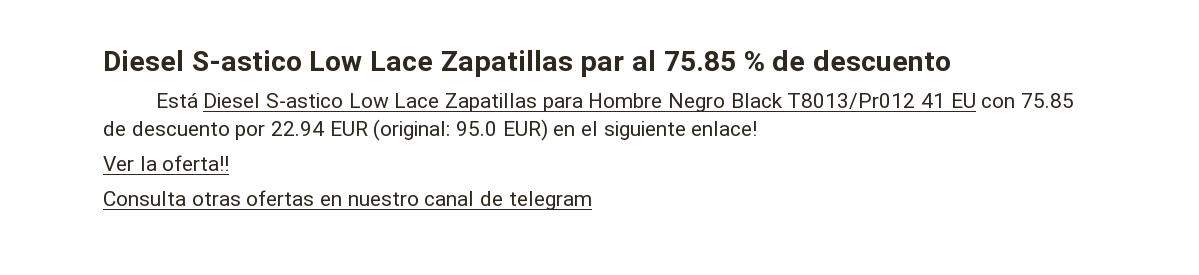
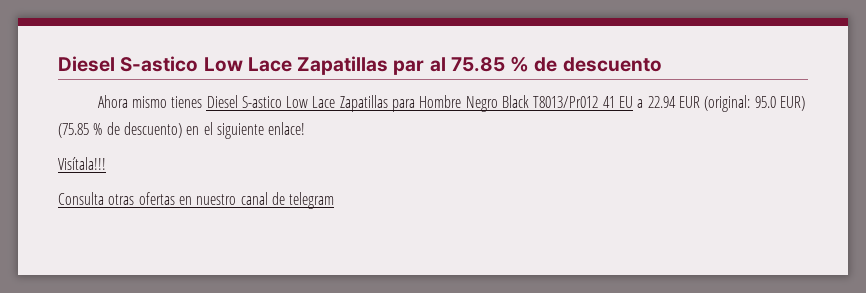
- Está Diesel S-astico Low Lace Zapatillas para Hombre Negro Black T8013/Pr012 41 EU con 75.85 de descuento por 22.94 EUR (original: 95.0 EUR) en el siguiente enlace!
+ Ahora mismo tienes Diesel S-astico Low Lace Zapatillas para Hombre Negro Black T8013/Pr012 41 EU a 22.94 EUR (original: 95.0 EUR) (75.85 % de descuento) en el siguiente enlace!
- Ver la oferta!!
+ Visítala!!!

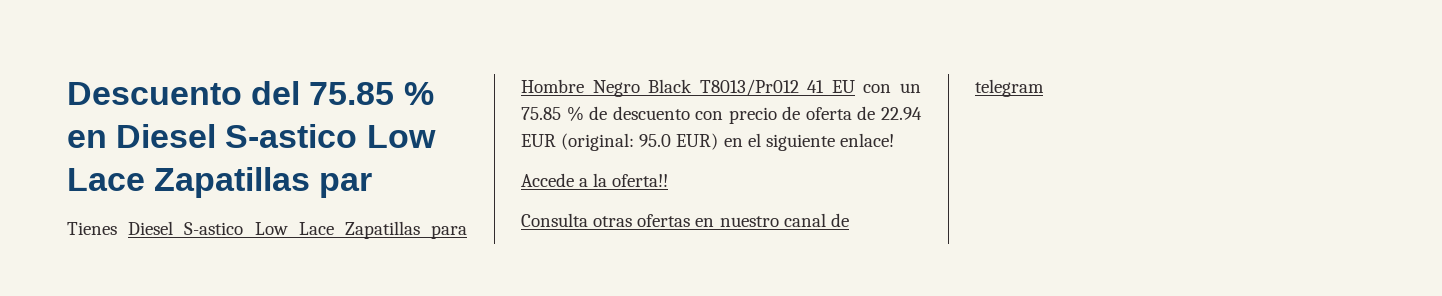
- Diesel S-astico Low Lace Zapatillas par al 75.85 % de descuento
- Ahora mismo tienes Diesel S-astico Low Lace Zapatillas para Hombre Negro Black T8013/Pr012 41 EU a 22.94 EUR (original: 95.0 EUR) (75.85 % de descuento) en el siguiente enlace!
+ Descuento del 75.85 % en Diesel S-astico Low Lace Zapatillas par
+ Tienes Diesel S-astico Low Lace Zapatillas para Hombre Negro Black T8013/Pr012 41 EU con un 75.85 % de descuento con precio de oferta de 22.94 EUR (original: 95.0 EUR) en el siguiente enlace!
- Visítala!!!
+ Accede a la oferta!!

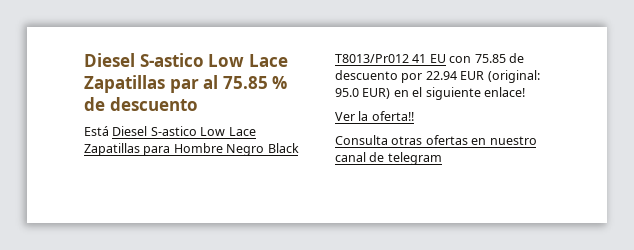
- Descuento del 75.85 % en Diesel S-astico Low Lace Zapatillas par
- Tienes Diesel S-astico Low Lace Zapatillas para Hombre Negro Black T8013/Pr012 41 EU con un 75.85 % de descuento con precio de oferta de 22.94 EUR (original: 95.0 EUR) en el siguiente enlace!
+ Diesel S-astico Low Lace Zapatillas par al 75.85 % de descuento
+ Está Diesel S-astico Low Lace Zapatillas para Hombre Negro Black T8013/Pr012 41 EU con 75.85 de descuento por 22.94 EUR (original: 95.0 EUR) en el siguiente enlace!
- Accede a la oferta!!
+ Ver la oferta!!

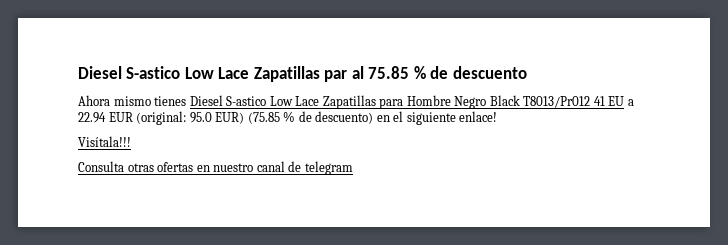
- Está Diesel S-astico Low Lace Zapatillas para Hombre Negro Black T8013/Pr012 41 EU con 75.85 de descuento por 22.94 EUR (original: 95.0 EUR) en el siguiente enlace!
+ Ahora mismo tienes Diesel S-astico Low Lace Zapatillas para Hombre Negro Black T8013/Pr012 41 EU a 22.94 EUR (original: 95.0 EUR) (75.85 % de descuento) en el siguiente enlace!
- Ver la oferta!!
+ Visítala!!!

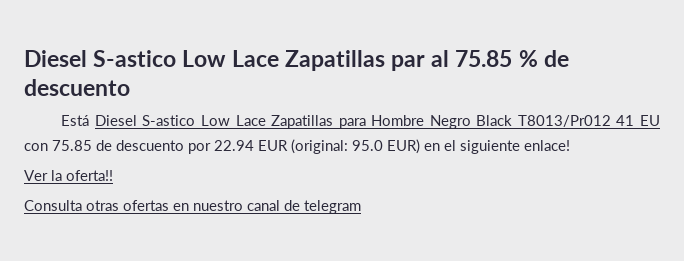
- Ahora mismo tienes Diesel S-astico Low Lace Zapatillas para Hombre Negro Black T8013/Pr012 41 EU a 22.94 EUR (original: 95.0 EUR) (75.85 % de descuento) en el siguiente enlace!
+ Está Diesel S-astico Low Lace Zapatillas para Hombre Negro Black T8013/Pr012 41 EU con 75.85 de descuento por 22.94 EUR (original: 95.0 EUR) en el siguiente enlace!
- Visítala!!!
+ Ver la oferta!!

